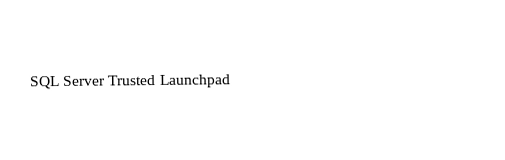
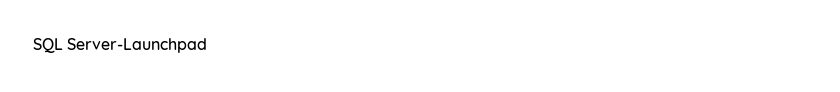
- SQL Server Trusted Launchpad
+ SQL Server-Launchpad

